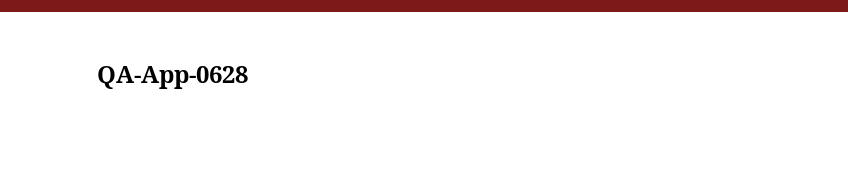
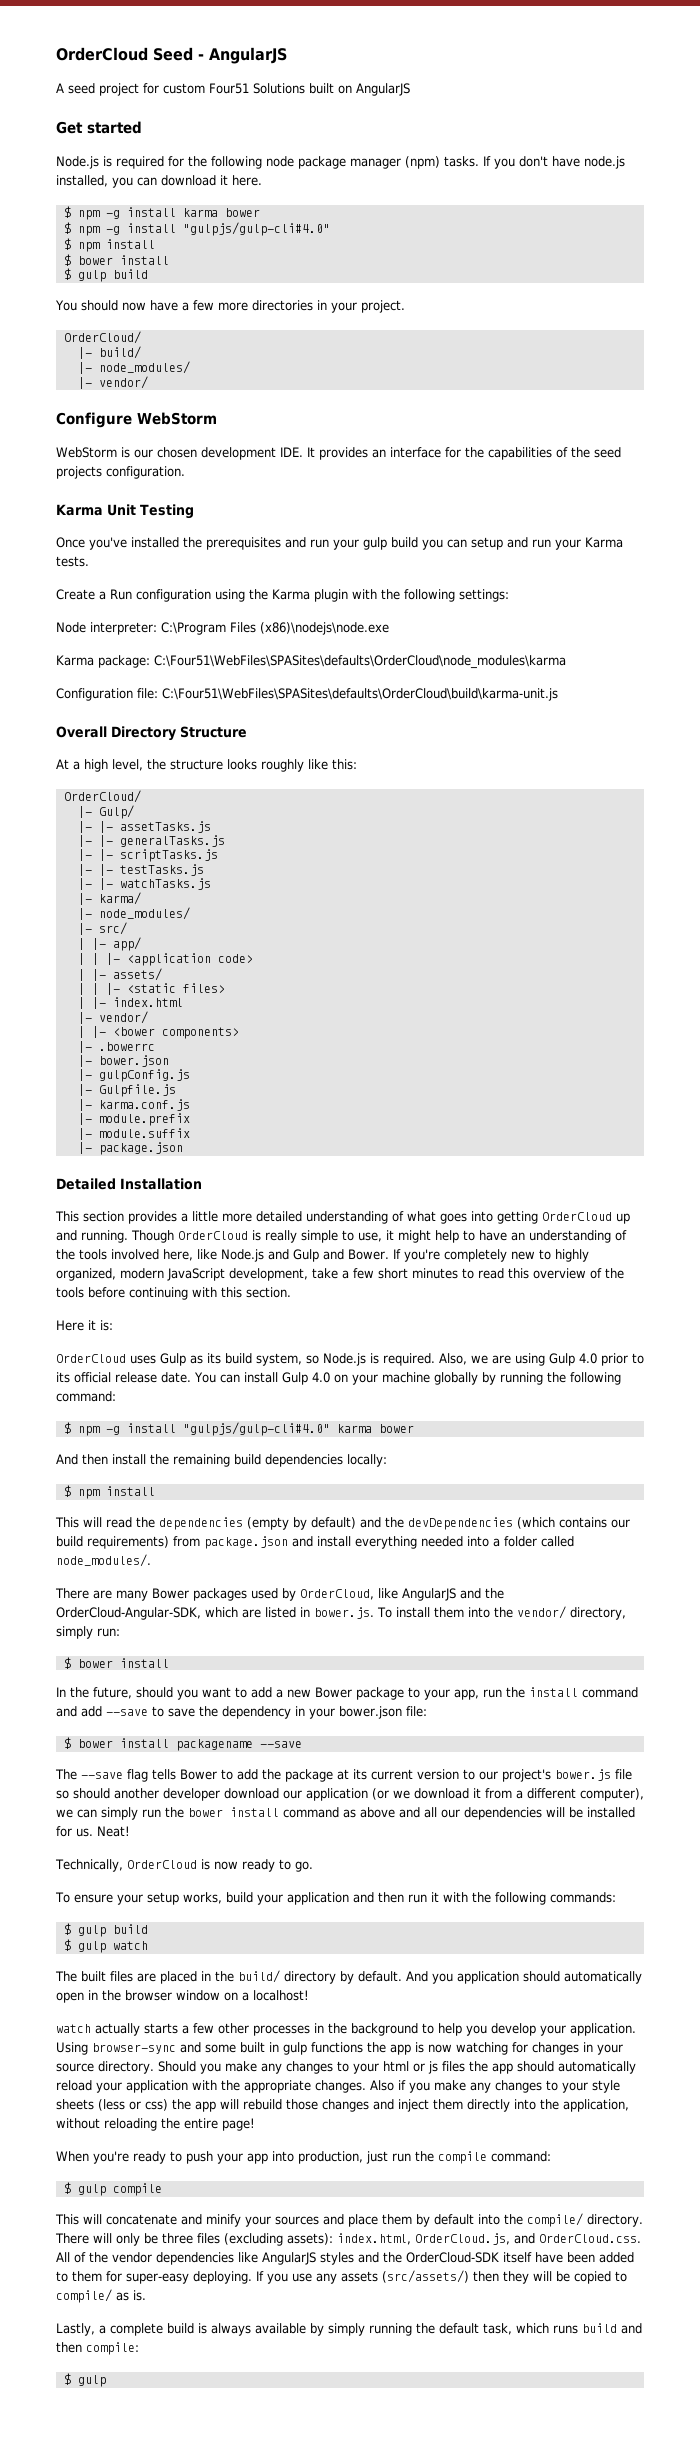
- QA-App-0628
+ OrderCloud Seed - AngularJS
+ A seed project for custom Four51 Solutions built on AngularJS
+ Get started
+ Node.js is required for the following node package manager (npm) tasks. If you don't have node.js installed, you can download it here.
+ $ npm -g install karma bower
+ $ npm -g install "gulpjs/gulp-cli#4.0"
+ $ npm install
+ $ bower install
+ $ gulp build
+ You should now have a few more directories in your project.
+ OrderCloud/
+ |- build/
+ |- node_modules/
+ |- vendor/
+ Configure WebStorm
+ WebStorm is our chosen development IDE. It provides an interface for the capabilities of the seed projects configuration.
+ Karma Unit Testing
+ Once you've installed the prerequisites and run your gulp build you can setup and run your Karma tests.
+ Create a Run configuration using the Karma plugin with the following settings:
+ Node interpreter: C:\Program Files (x86)\nodejs\node.exe
+ Karma package: C:\Four51\WebFiles\SPASites\defaults\OrderCloud\node_modules\karma
+ Configuration file: C:\Four51\WebFiles\SPASites\defaults\OrderCloud\build\karma-unit.js
+ Overall Directory Structure
+ At a high level, the structure looks roughly like this:
+ OrderCloud/
+ |- Gulp/
+ |- |- assetTasks.js
+ |- |- generalTasks.js
+ |- |- scriptTasks.js
+ |- |- testTasks.js
+ |- |- watchTasks.js
+ |- karma/
+ |- node_modules/
+ |- src/
+ | |- app/
+ | | |- <application code>
+ | |- assets/
+ | | |- <static files>
+ | |- index.html
+ |- vendor/
+ | |- <bower components>
+ |- .bowerrc
+ |- bower.json
+ |- gulpConfig.js
+ |- Gulpfile.js
+ |- karma.conf.js
+ |- module.prefix
+ |- module.suffix
+ |- package.json
+ Detailed Installation
+ This section provides a little more detailed understanding of what goes into getting OrderCloud up and running. Though OrderCloud is really simple to use, it might help to have an understanding of the tools involved here, like Node.js and Gulp and Bower. If you're completely new to highly organized, modern JavaScript development, take a few short minutes to read this overview of the tools before continuing with this section.
+ Here it is:
+ OrderCloud uses Gulp as its build system, so Node.js is required. Also, we are using Gulp 4.0 prior to its official release date. You can install Gulp 4.0 on your machine globally by running the following command:
+ $ npm -g install "gulpjs/gulp-cli#4.0" karma bower
+ And then install the remaining build dependencies locally:
+ $ npm install
+ This will read the dependencies (empty by default) and the devDependencies (which contains our build requirements) from package.json and install everything needed into a folder called node_modules/.
+ There are many Bower packages used by OrderCloud, like AngularJS and the OrderCloud-Angular-SDK, which are listed in bower.js. To install them into the vendor/ directory, simply run:
+ $ bower install
+ In the future, should you want to add a new Bower package to your app, run the install command and add --save to save the dependency in your bower.json file:
+ $ bower install packagename --save
+ The --save flag tells Bower to add the package at its current version to our project's bower.js file so should another developer download our application (or we download it from a different computer), we can simply run the bower install command as above and all our dependencies will be installed for us. Neat!
+ Technically, OrderCloud is now ready to go.
+ To ensure your setup works, build your application and then run it with the following commands:
+ $ gulp build
+ $ gulp watch
+ The built files are placed in the build/ directory by default. And you application should automatically open in the browser window on a localhost!
+ watch actually starts a few other processes in the background to help you develop your application. Using browser-sync and some built in gulp functions the app is now watching for changes in your source directory. Should you make any changes to your html or js files the app should automatically reload your application with the appropriate changes. Also if you make any changes to your style sheets (less or css) the app will rebuild those changes and inject them directly into the application, without reloading the entire page!
+ When you're ready to push your app into production, just run the compile command:
+ $ gulp compile
+ This will concatenate and minify your sources and place them by default into the compile/ directory. There will only be three files (excluding assets): index.html, OrderCloud.js, and OrderCloud.css. All of the vendor dependencies like AngularJS styles and the OrderCloud-SDK itself have been added to them for super-easy deploying. If you use any assets (src/assets/) then they will be copied to compile/ as is.
+ Lastly, a complete build is always available by simply running the default task, which runs build and then compile:
+ $ gulp

